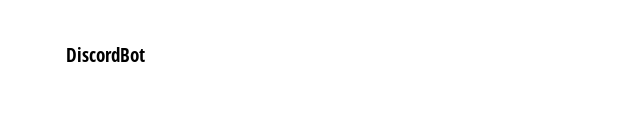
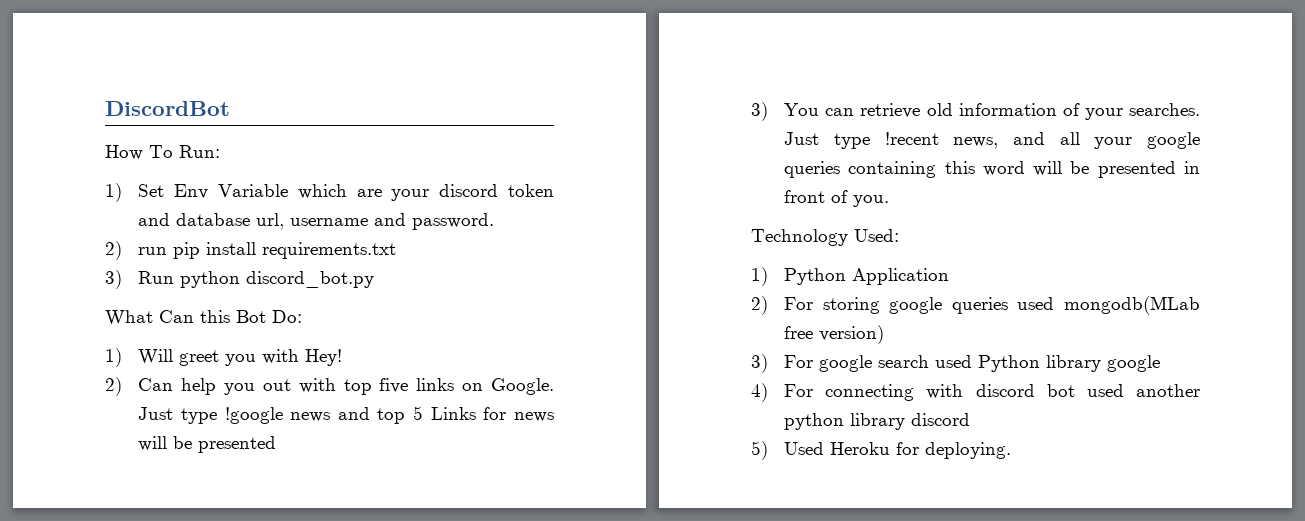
+ How To Run:
+ 1) Set Env Variable which are your discord token and database url, username and password.
+ 2) run pip install requirements.txt
+ 3) Run python discord_bot.py
+ What Can this Bot Do:
+ 1) Will greet you with Hey!
+ 2) Can help you out with top five links on Google. Just type !google news and top 5 Links for news will be presented
+ 3) You can retrieve old information of your searches. Just type !recent news, and all your google queries containing this word will be presented in front of you.
+ Technology Used:
+ 1) Python Application
+ 2) For storing google queries used mongodb(MLab free version)
+ 3) For google search used Python library google
+ 4) For connecting with discord bot used another python library discord
+ 5) Used Heroku for deploying.

